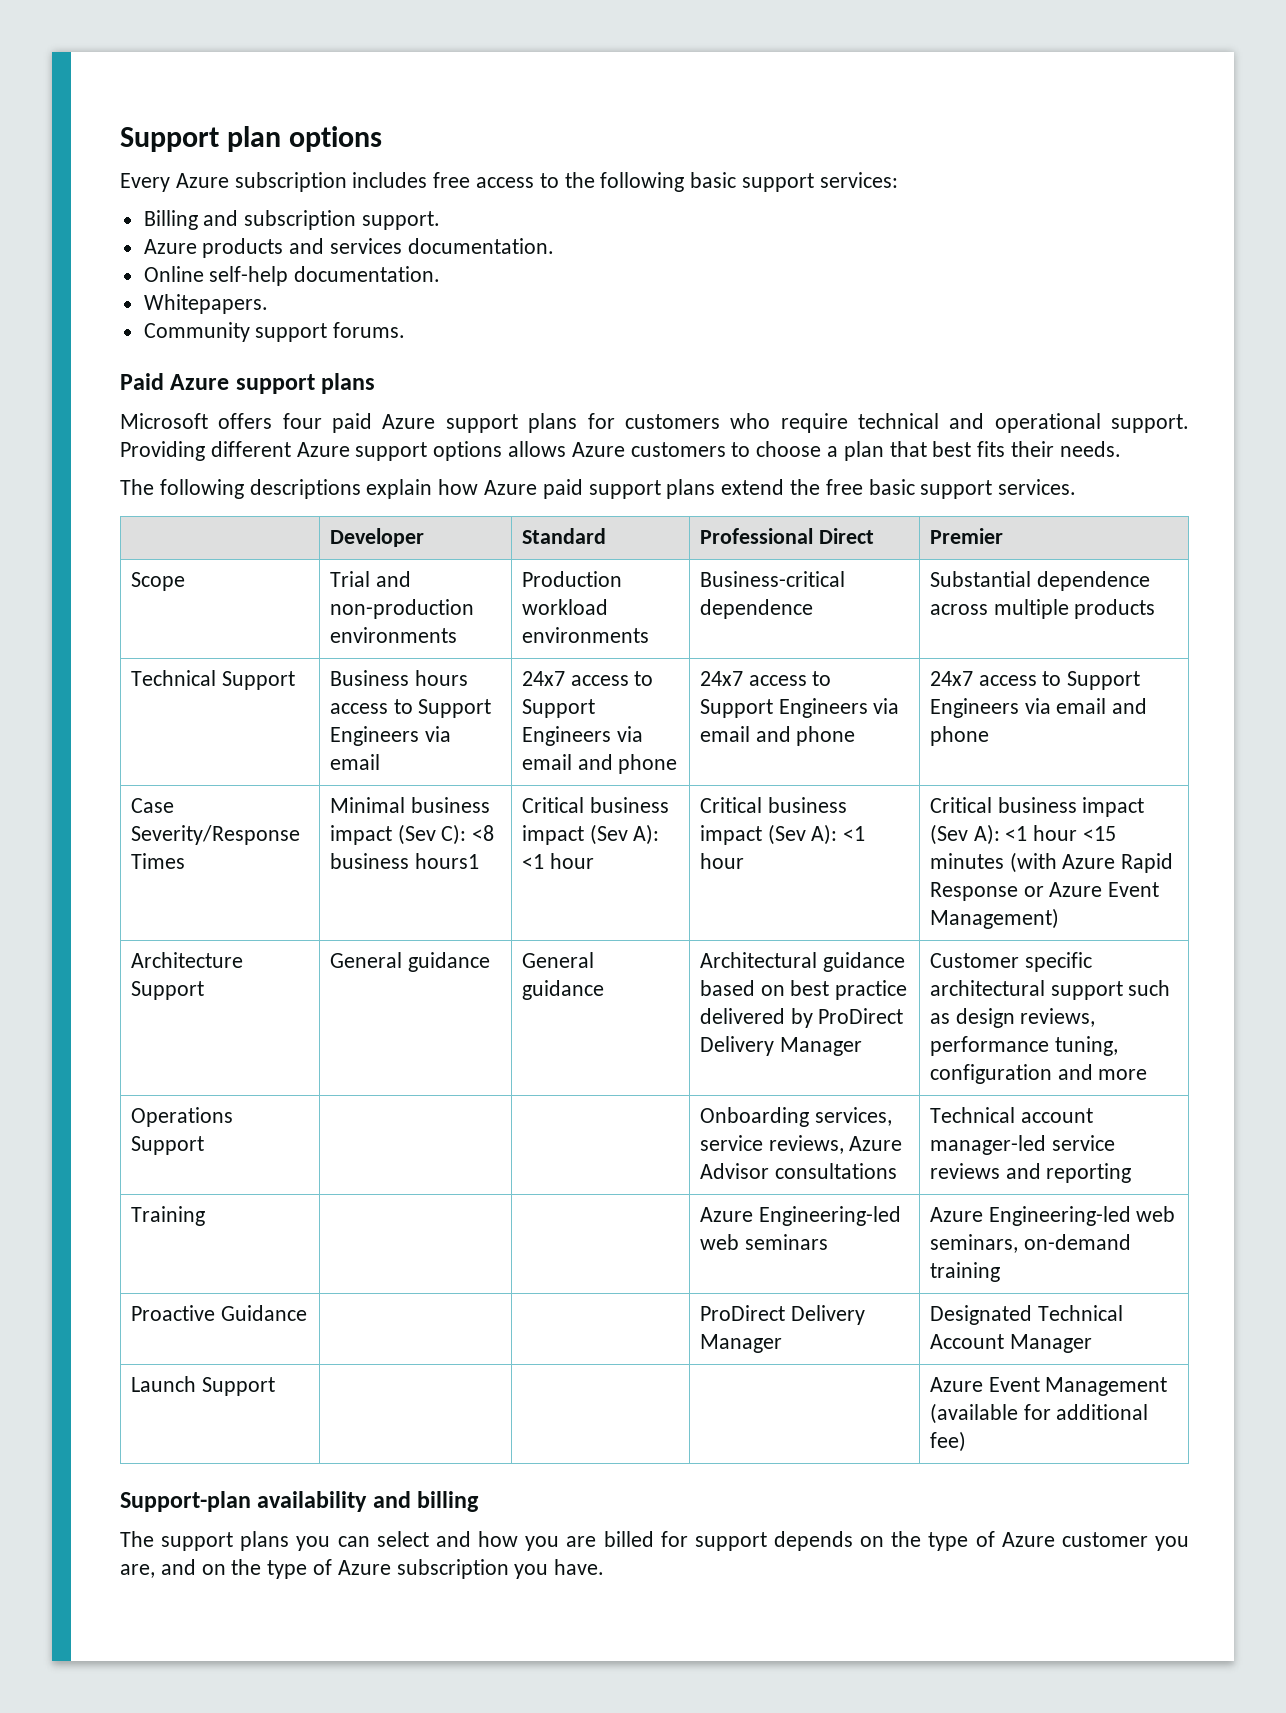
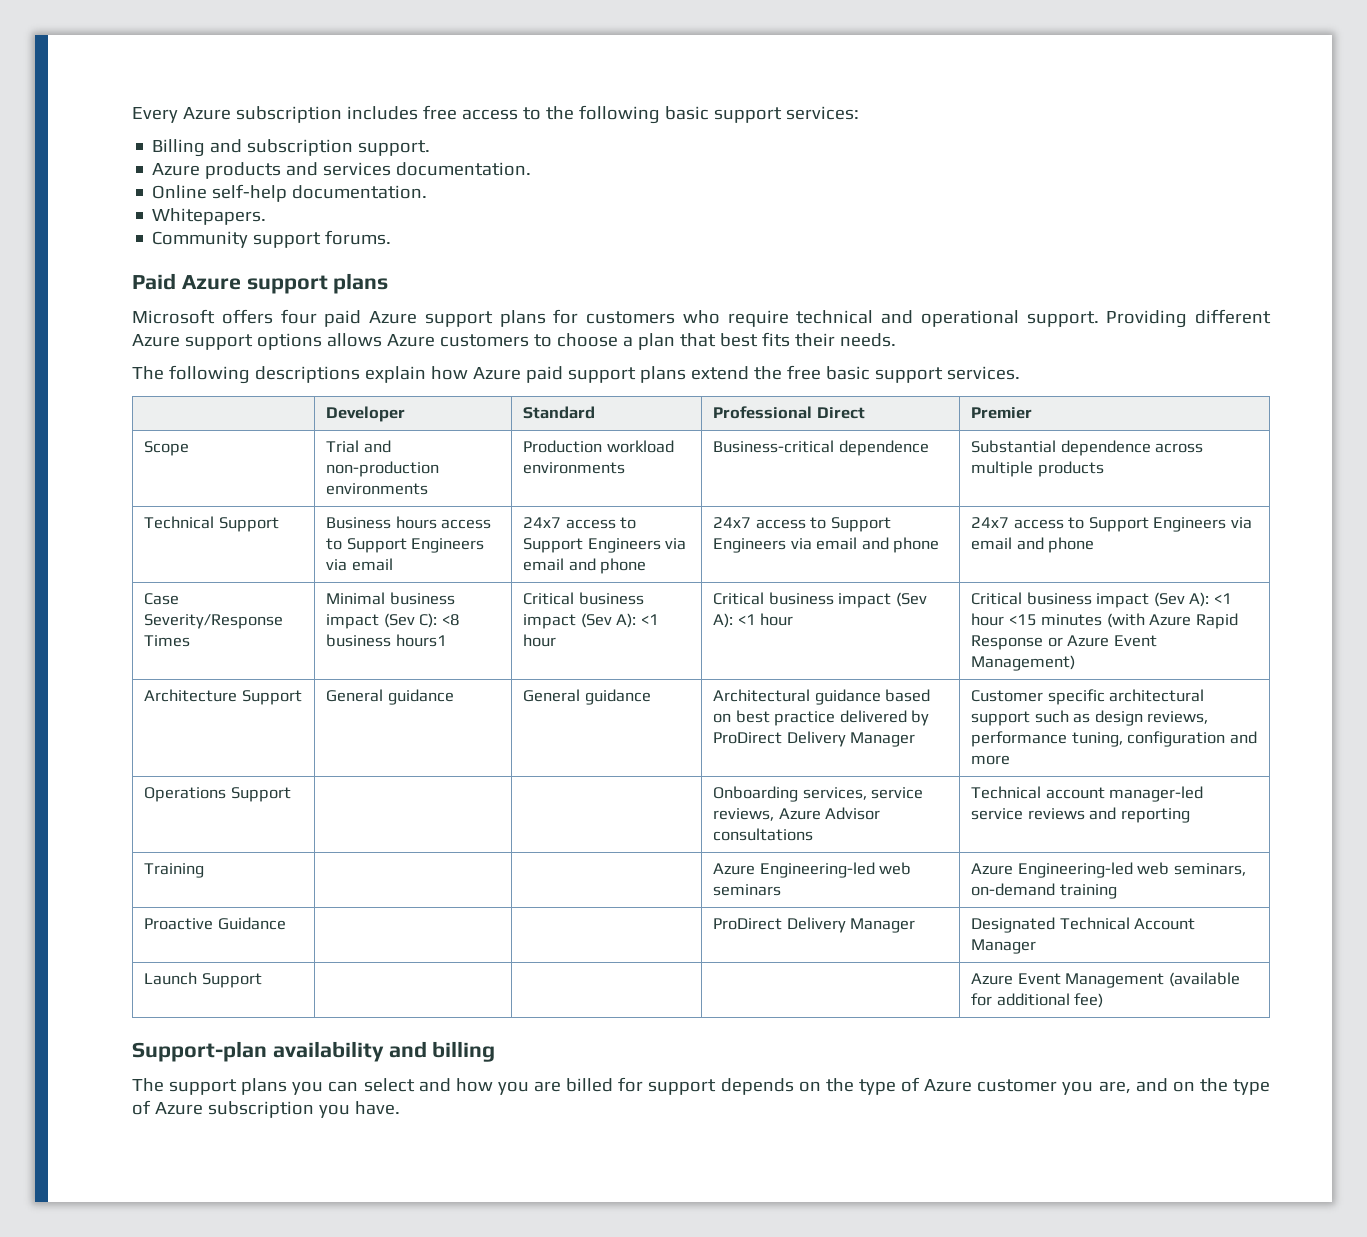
- Support plan options

